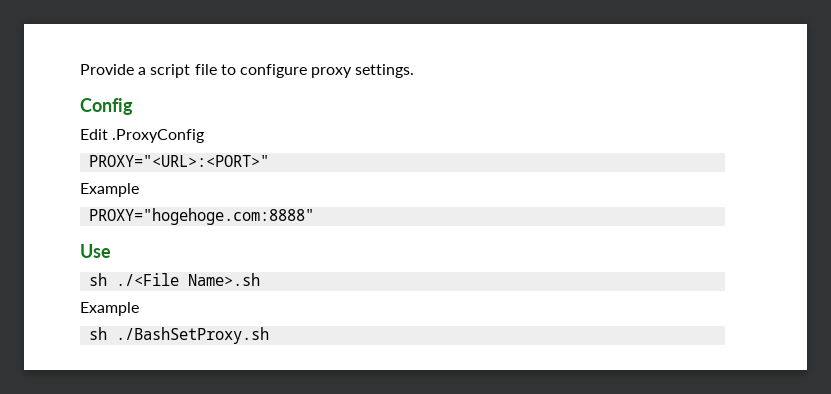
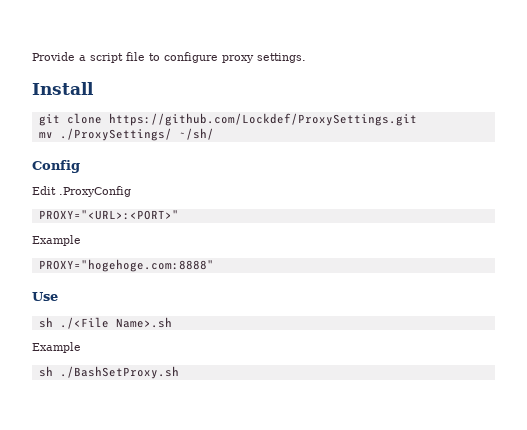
+ Install
+ git clone https://github.com/Lockdef/ProxySettings.git
+ mv ./ProxySettings/ ~/sh/

